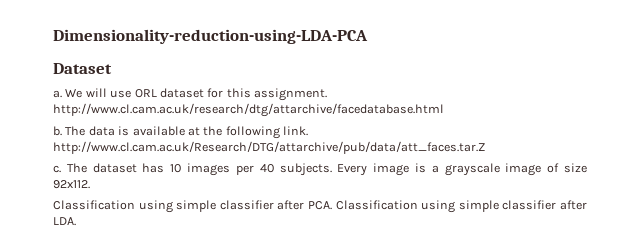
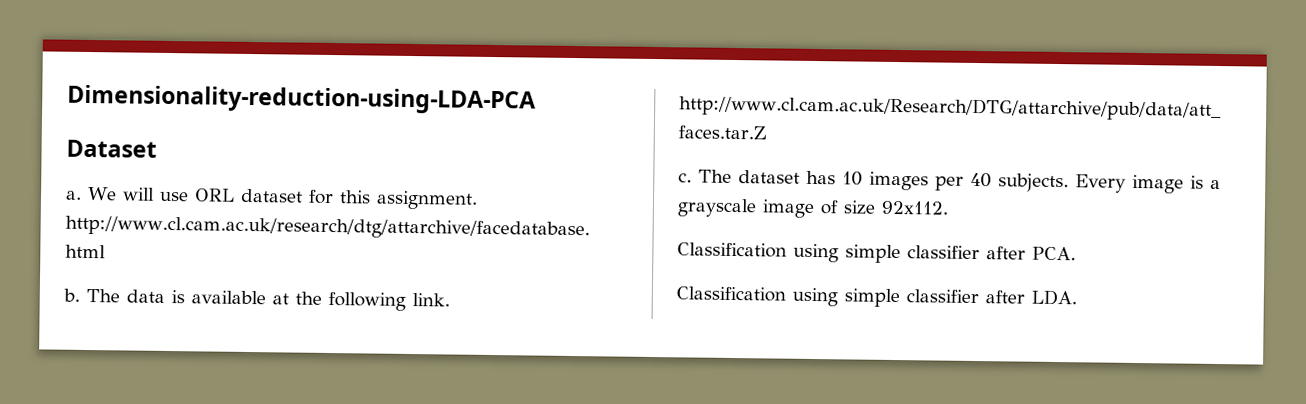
- Classification using simple classifier after PCA. Classification using simple classifier after LDA.
+ Classification using simple classifier after PCA.
+ Classification using simple classifier after LDA.

